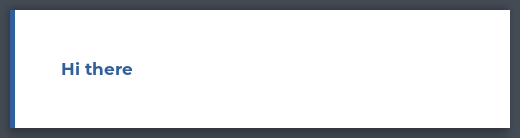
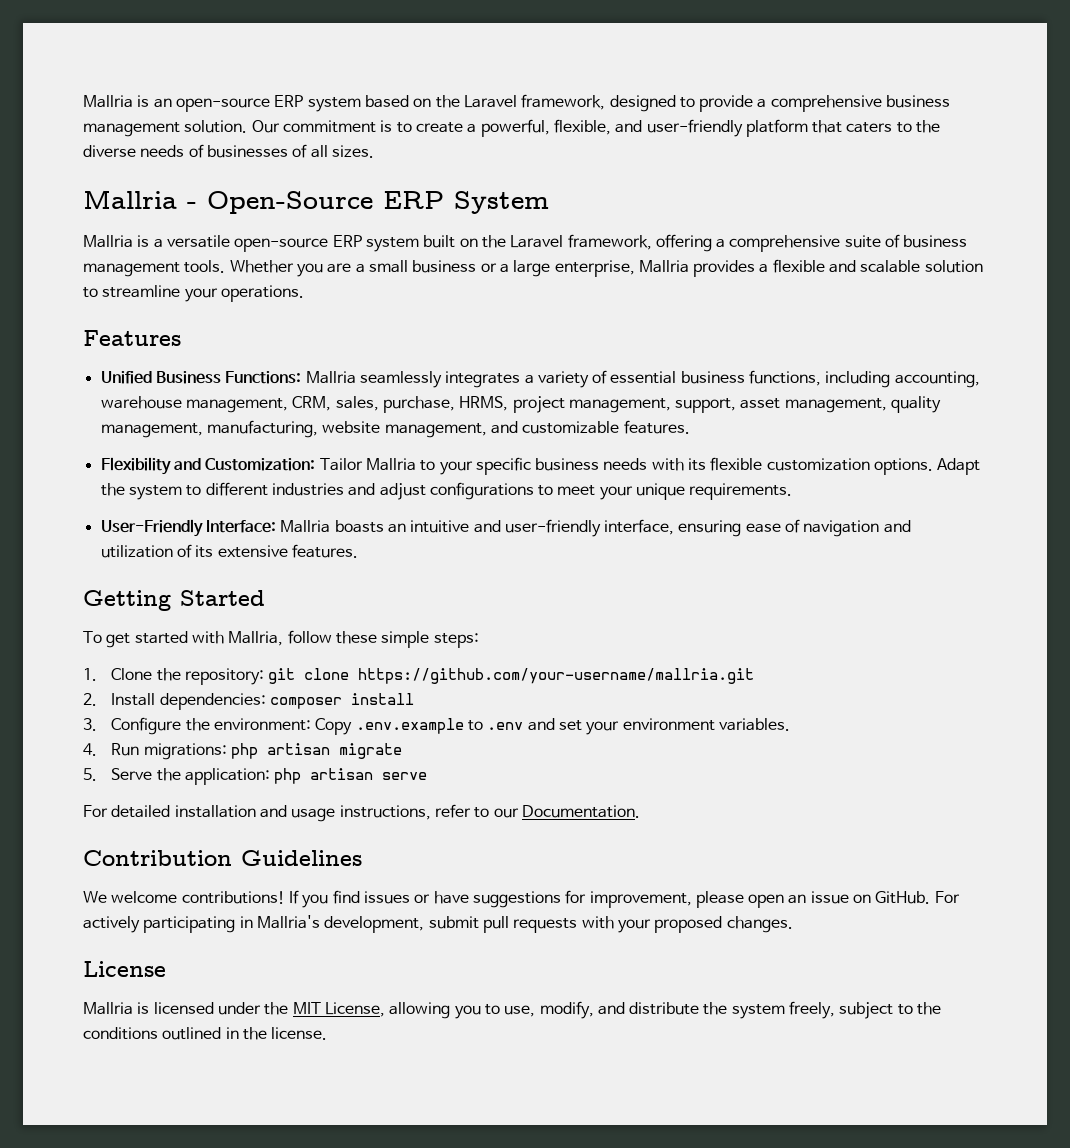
- Hi there
+ Mallria is an open-source ERP system based on the Laravel framework, designed to provide a comprehensive business management solution. Our commitment is to create a powerful, flexible, and user-friendly platform that caters to the diverse needs of businesses of all sizes.
+ Mallria - Open-Source ERP System
+ Mallria is a versatile open-source ERP system built on the Laravel framework, offering a comprehensive suite of business management tools. Whether you are a small business or a large enterprise, Mallria provides a flexible and scalable solution to streamline your operations.
+ Features
+ Unified Business Functions: Mallria seamlessly integrates a variety of essential business functions, including accounting, warehouse management, CRM, sales, purchase, HRMS, project management, support, asset management, quality management, manufacturing, website management, and customizable features.
+ Flexibility and Customization: Tailor Mallria to your specific business needs with its flexible customization options. Adapt the system to different industries and adjust configurations to meet your unique requirements.
+ User-Friendly Interface: Mallria boasts an intuitive and user-friendly interface, ensuring ease of navigation and utilization of its extensive features.
+ Getting Started
+ To get started with Mallria, follow these simple steps:
+ 1. Clone the repository: git clone https://github.com/your-username/mallria.git
+ 2. Install dependencies: composer install
+ 3. Configure the environment: Copy .env.example to .env and set your environment variables.
+ 4. Run migrations: php artisan migrate
+ 5. Serve the application: php artisan serve
+ For detailed installation and usage instructions, refer to our Documentation.
+ Contribution Guidelines
+ We welcome contributions! If you find issues or have suggestions for improvement, please open an issue on GitHub. For actively participating in Mallria's development, submit pull requests with your proposed changes.
+ License
+ Mallria is licensed under the MIT License, allowing you to use, modify, and distribute the system freely, subject to the conditions outlined in the license.

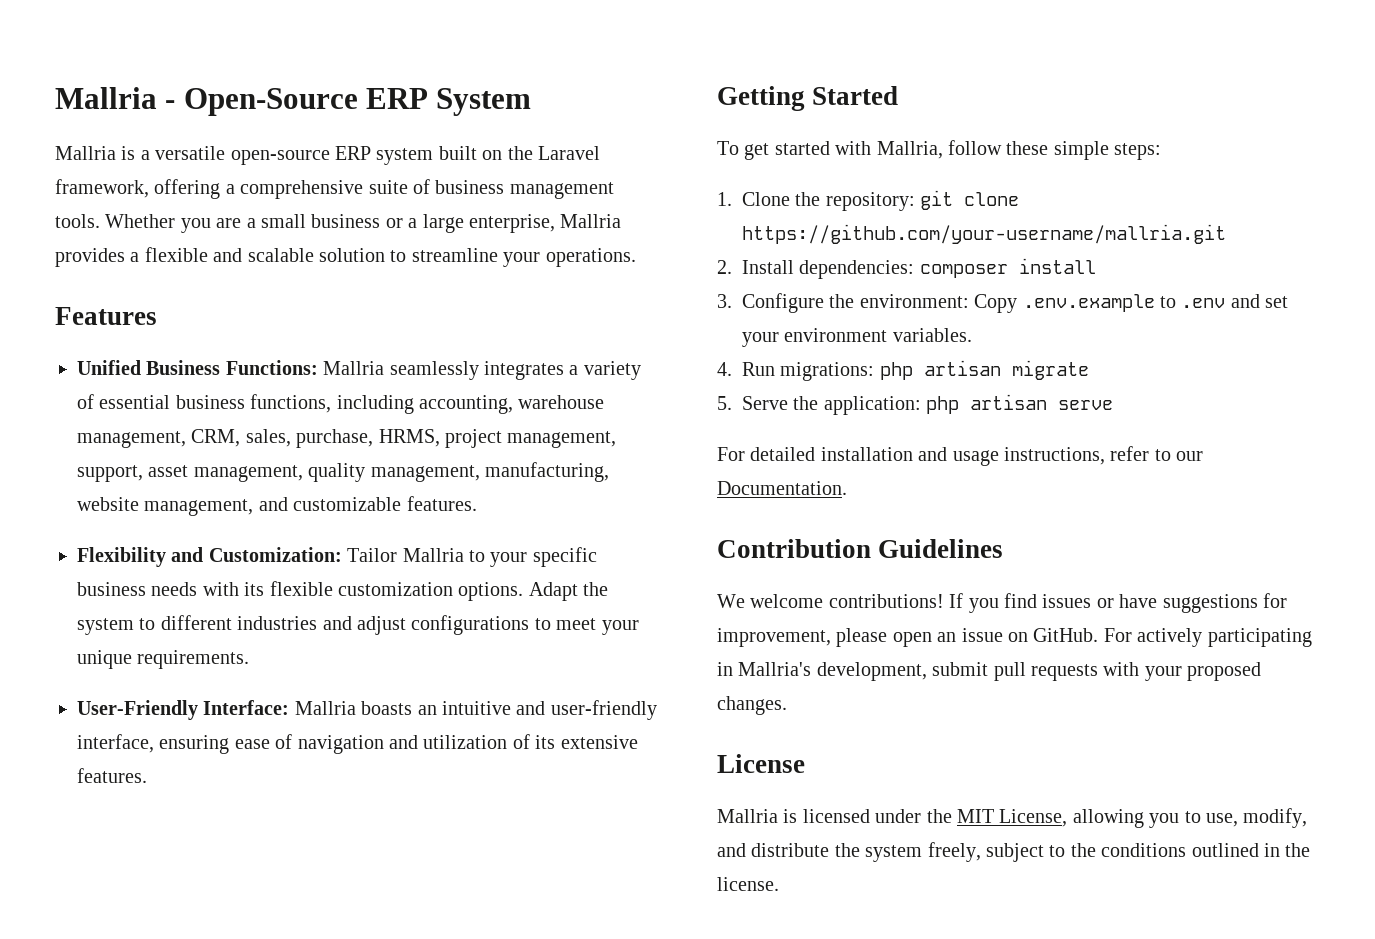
- Mallria is an open-source ERP system based on the Laravel framework, designed to provide a comprehensive business management solution. Our commitment is to create a powerful, flexible, and user-friendly platform that caters to the diverse needs of businesses of all sizes.

